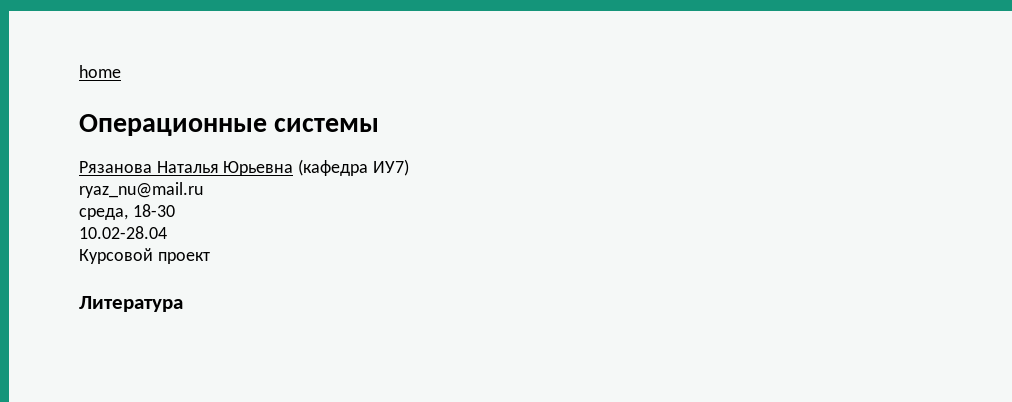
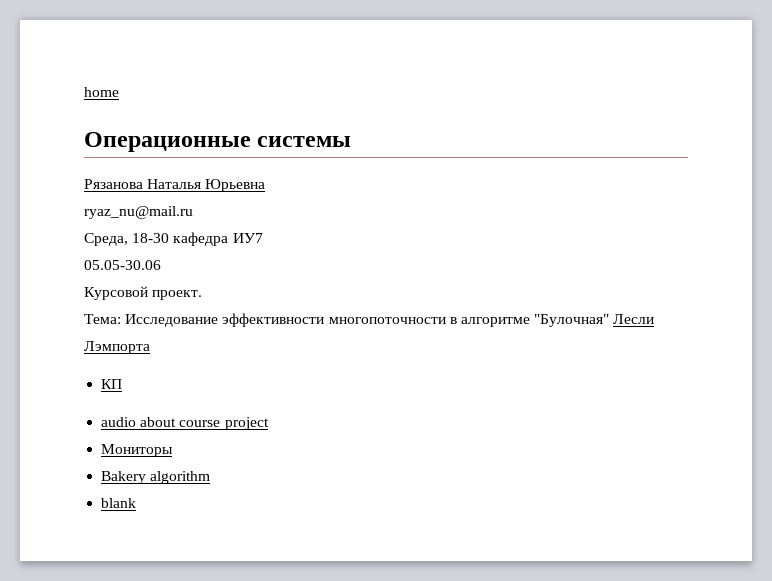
- Рязанова Наталья Юрьевна (кафедра ИУ7)
+ Рязанова Наталья Юрьевна
- среда, 18-30
- 10.02-28.04
- Курсовой проект
- Литература
+ Среда, 18-30 кафедра ИУ7
+ 05.05-30.06
+ Курсовой проект.
+ Тема: Исследование эффективности многопоточности в алгоритме "Булочная" Лесли Лэмпорта
+ КП
+ audio about course project
+ Мониторы
+ Bakery algorithm
+ blank

